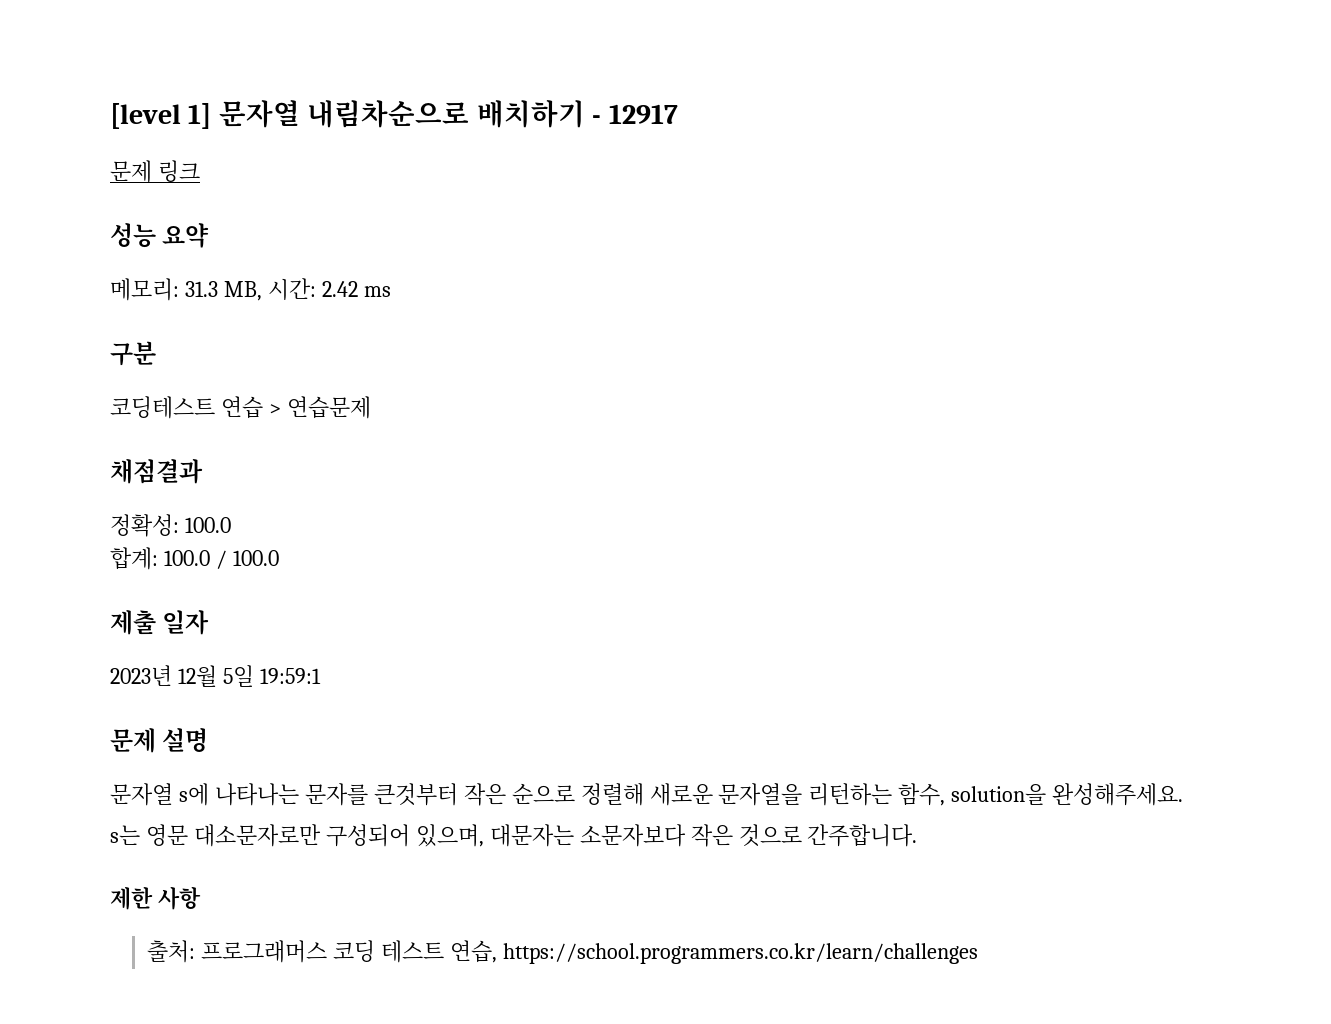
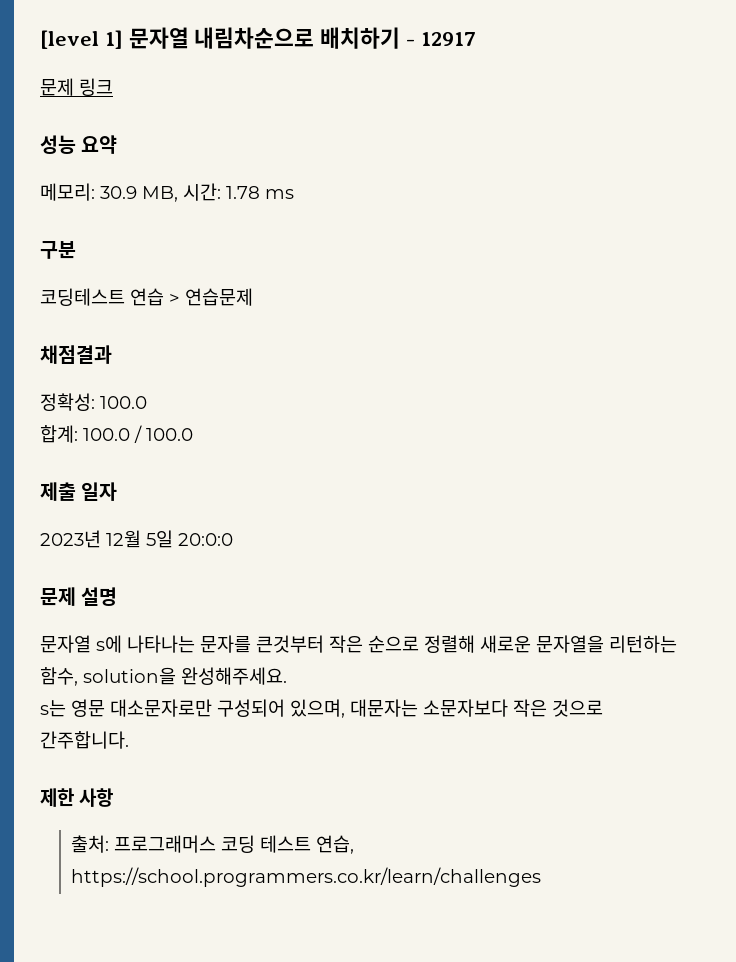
- 메모리: 31.3 MB, 시간: 2.42 ms
+ 메모리: 30.9 MB, 시간: 1.78 ms
- 2023년 12월 5일 19:59:1
+ 2023년 12월 5일 20:0:0

